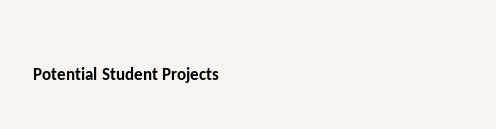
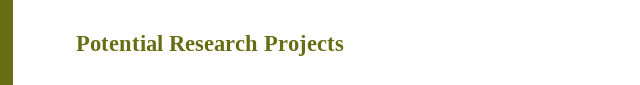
- Potential Student Projects
+ Potential Research Projects

